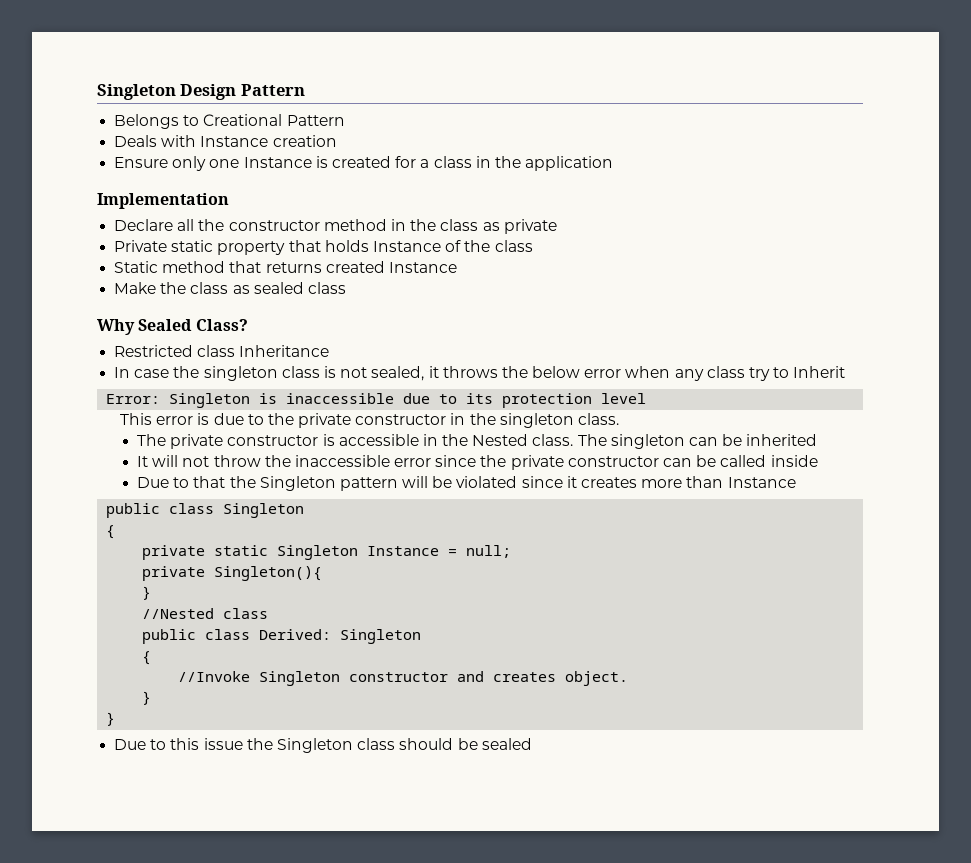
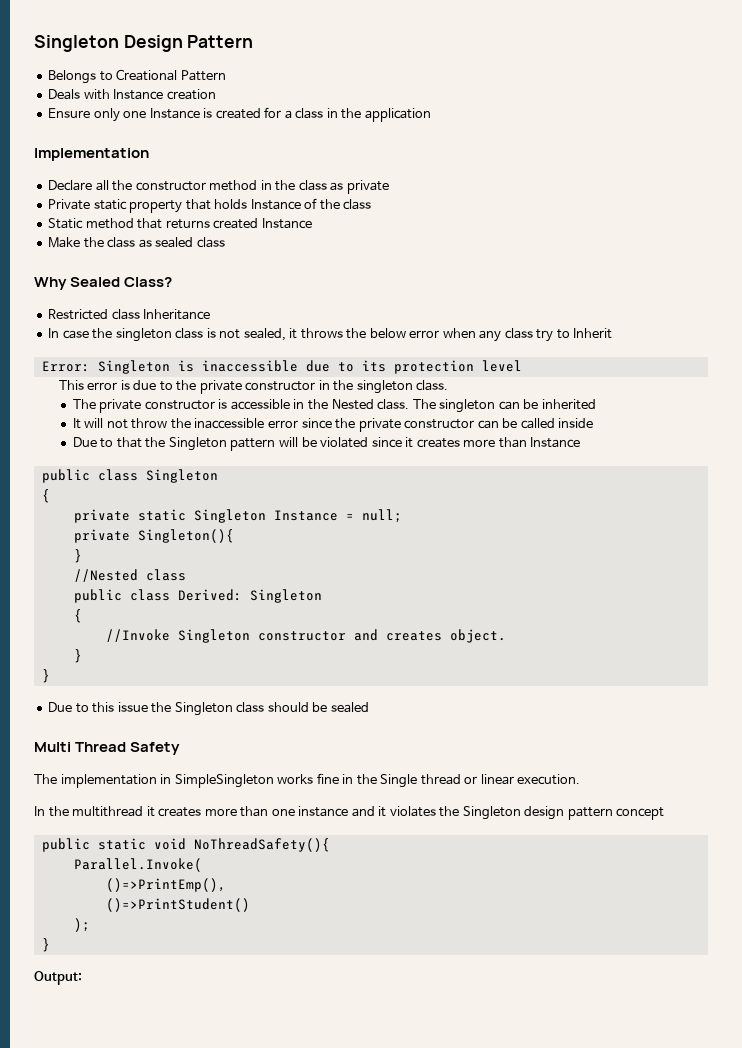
+ Multi Thread Safety
+ The implementation in SimpleSingleton works fine in the Single thread or linear execution.
+ In the multithread it creates more than one instance and it violates the Singleton design pattern concept
+ public static void NoThreadSafety(){
+ Parallel.Invoke(
+ ()=>PrintEmp(),
+ ()=>PrintStudent()
+ );
+ }
+ Output:

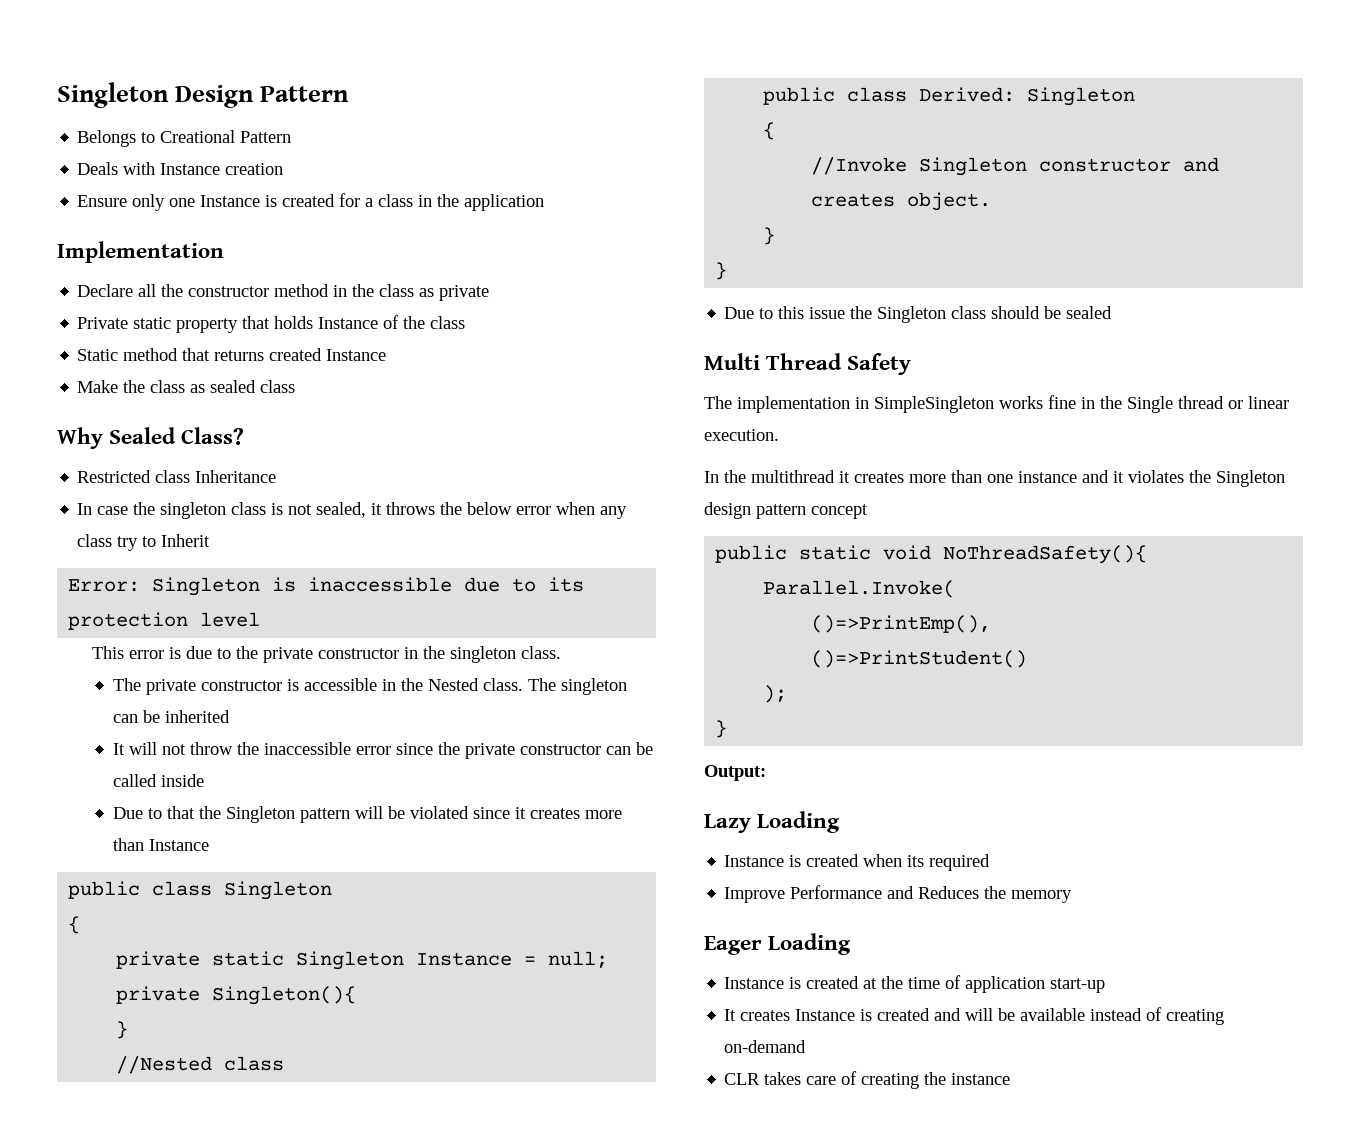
+ Lazy Loading
+ Instance is created when its required
+ Improve Performance and Reduces the memory
+ Eager Loading
+ Instance is created at the time of application start-up
+ It creates Instance is created and will be available instead of creating on-demand
+ CLR takes care of creating the instance

